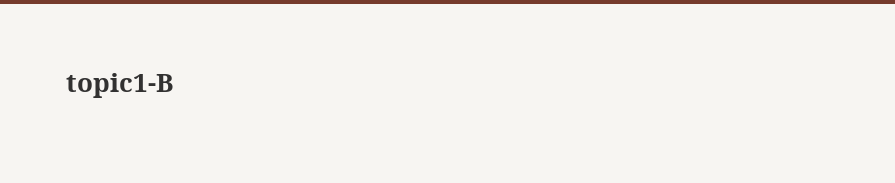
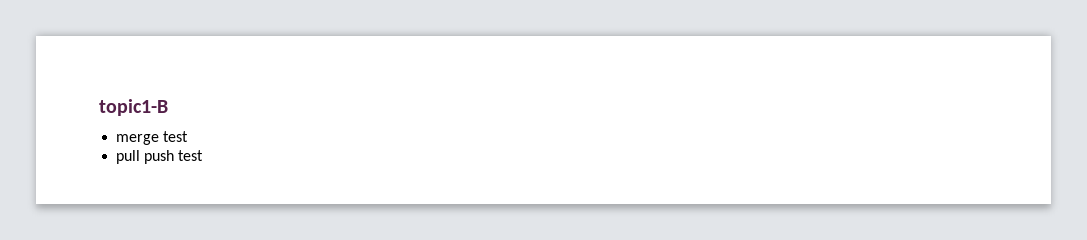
+ merge test
+ pull push test

